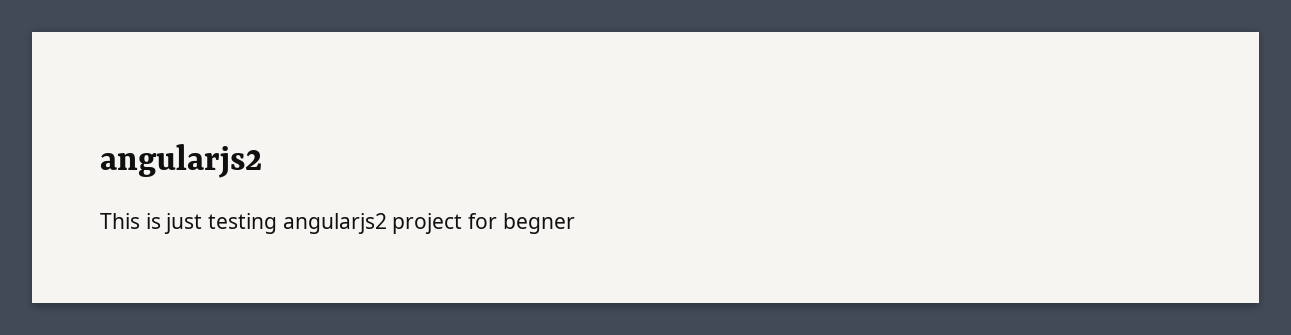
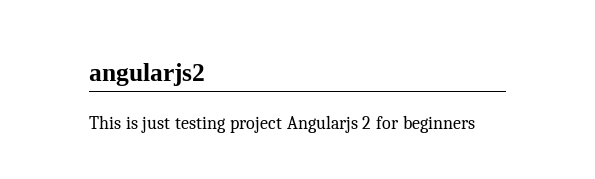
- This is just testing angularjs2 project for begner
+ This is just testing project Angularjs 2 for beginners

